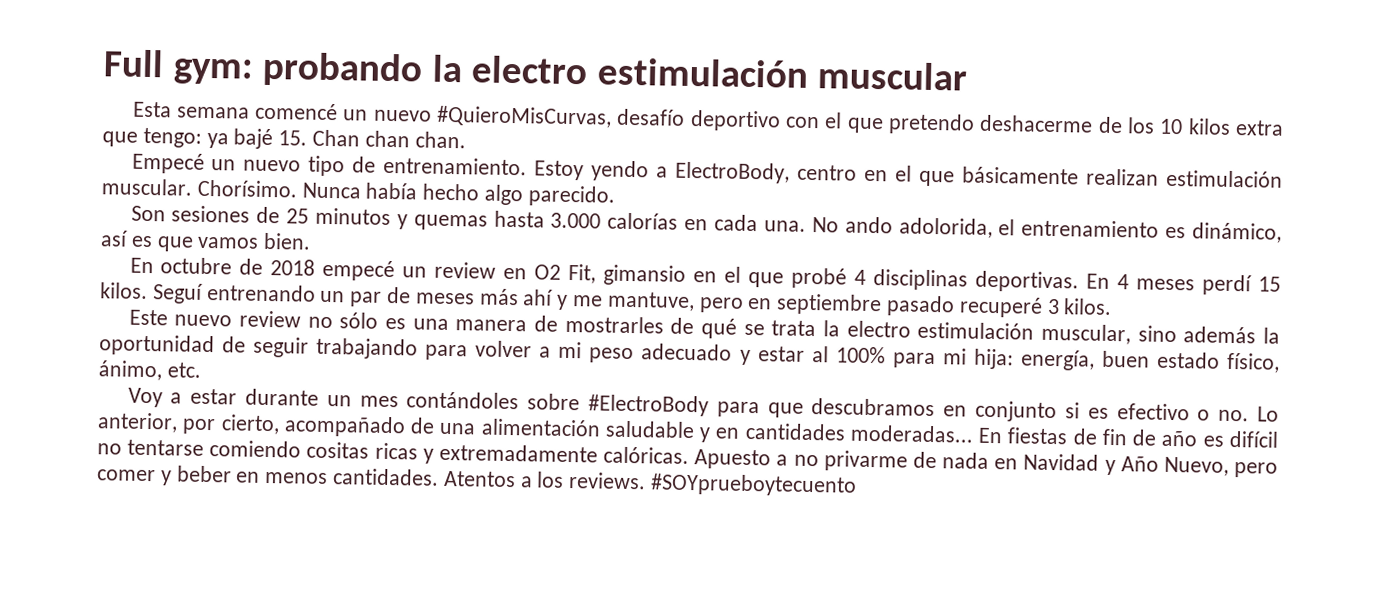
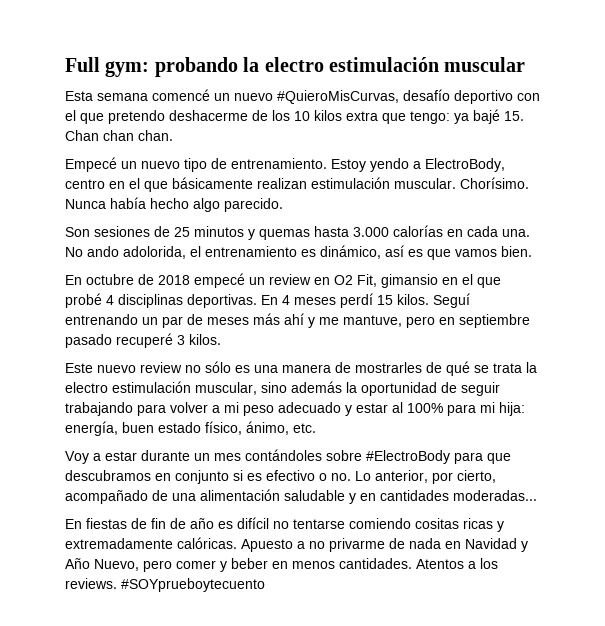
- Voy a estar durante un mes contándoles sobre #ElectroBody para que descubramos en conjunto si es efectivo o no. Lo anterior, por cierto, acompañado de una alimentación saludable y en cantidades moderadas... En fiestas de fin de año es difícil no tentarse comiendo cositas ricas y extremadamente calóricas.
+ Voy a estar durante un mes contándoles sobre #ElectroBody para que descubramos en conjunto si es efectivo o no. Lo anterior, por cierto, acompañado de una alimentación saludable y en cantidades moderadas...
+ En fiestas de fin de año es difícil no tentarse comiendo cositas ricas y extremadamente calóricas.

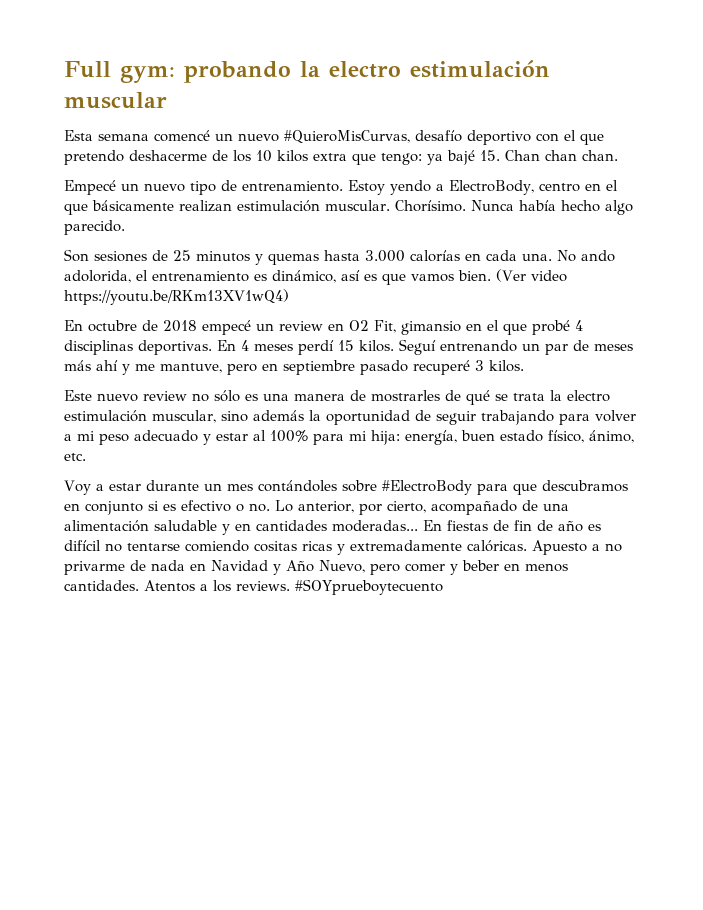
+ (Ver video https://youtu.be/RKm13XV1wQ4)
- Voy a estar durante un mes contándoles sobre #ElectroBody para que descubramos en conjunto si es efectivo o no. Lo anterior, por cierto, acompañado de una alimentación saludable y en cantidades moderadas...
- En fiestas de fin de año es difícil no tentarse comiendo cositas ricas y extremadamente calóricas.
+ Voy a estar durante un mes contándoles sobre #ElectroBody para que descubramos en conjunto si es efectivo o no. Lo anterior, por cierto, acompañado de una alimentación saludable y en cantidades moderadas... En fiestas de fin de año es difícil no tentarse comiendo cositas ricas y extremadamente calóricas.

